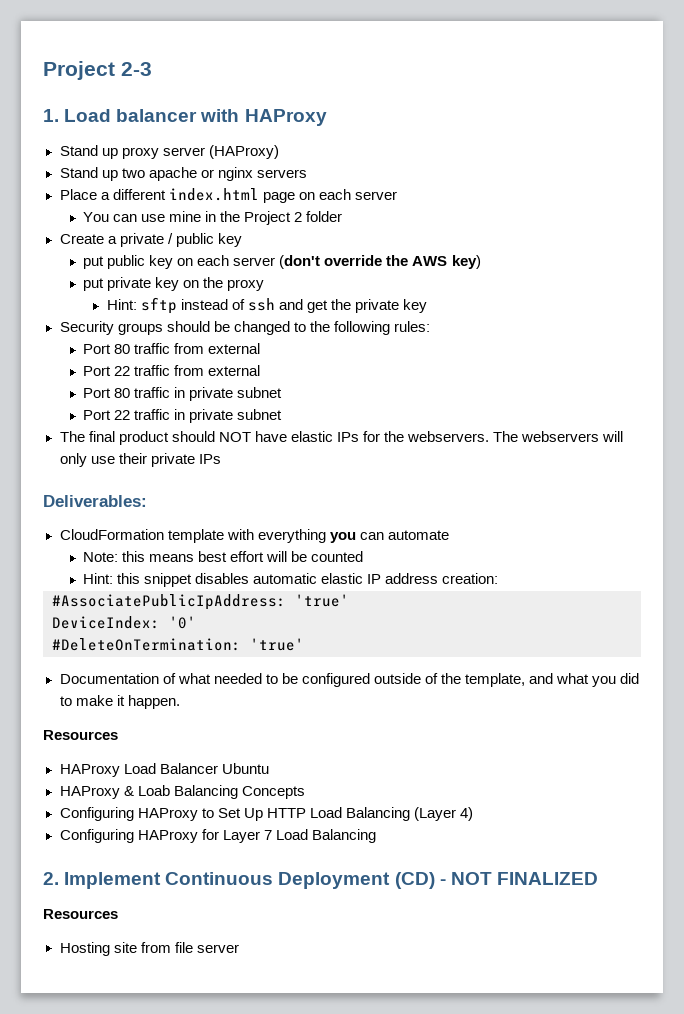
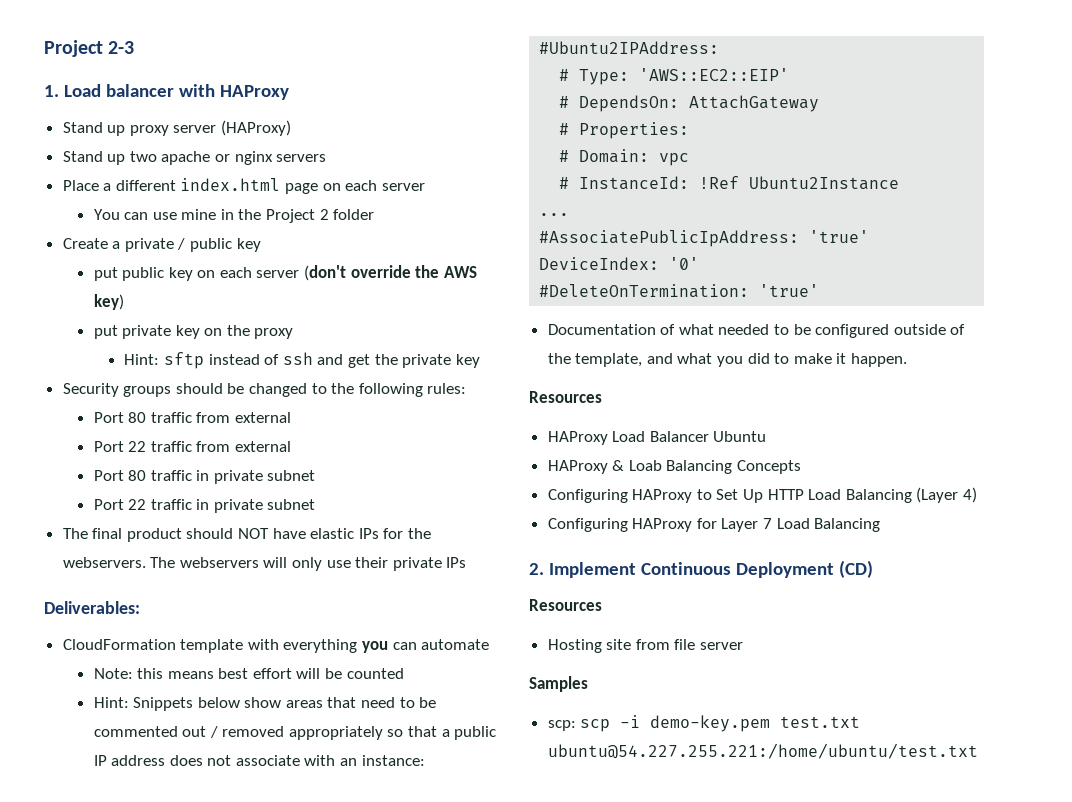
- Hint: this snippet disables automatic elastic IP address creation:
+ Hint: Snippets below show areas that need to be commented out / removed appropriately so that a public IP address does not associate with an instance:
+ #Ubuntu2IPAddress:
+ # Type: 'AWS::EC2::EIP'
+ # DependsOn: AttachGateway
+ # Properties:
+ # Domain: vpc
+ # InstanceId: !Ref Ubuntu2Instance
+ ...
- 2. Implement Continuous Deployment (CD) - NOT FINALIZED
+ 2. Implement Continuous Deployment (CD)
+ Samples
+ scp: scp -i demo-key.pem test.txt ubuntu@54.227.255.221:/home/ubuntu/test.txt

